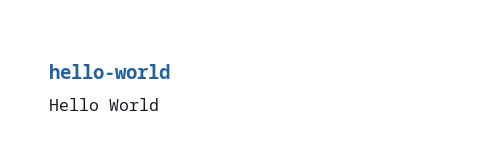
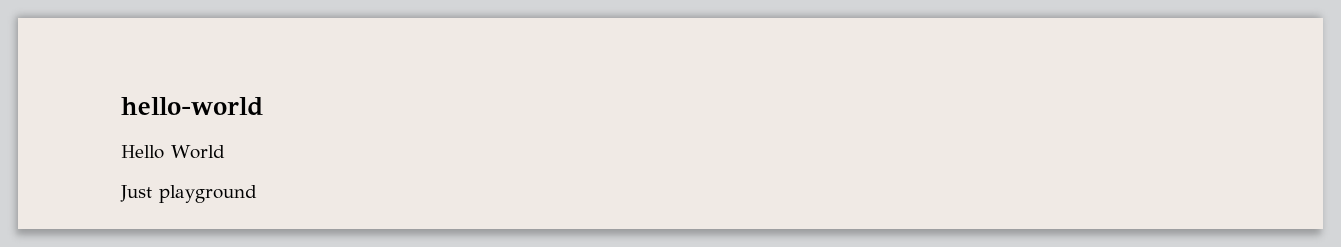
+ Just playground

